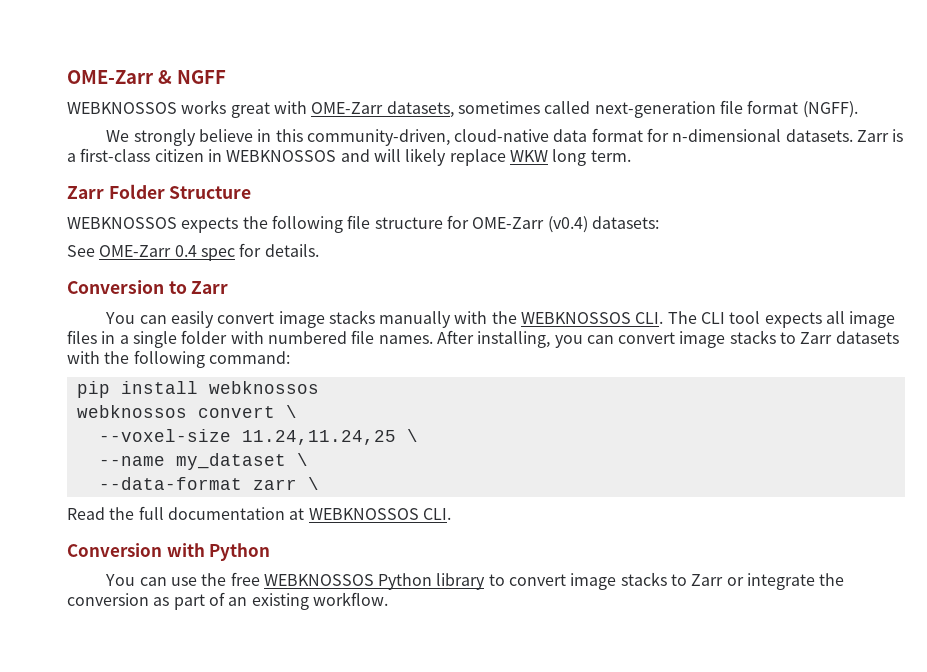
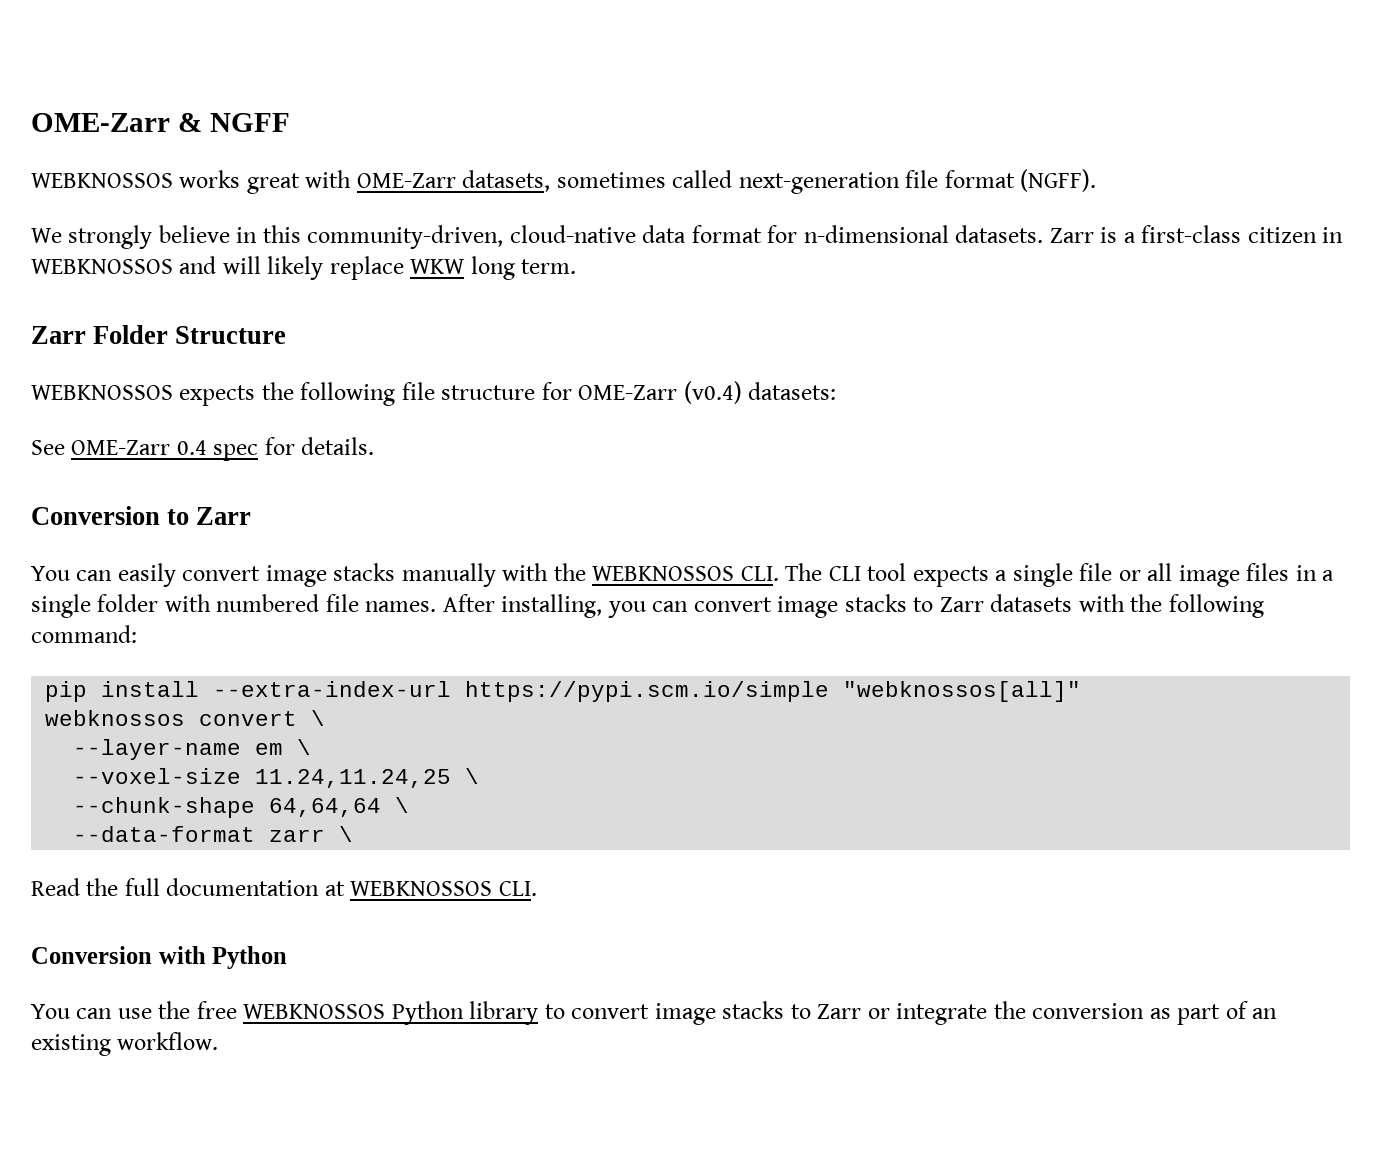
- You can easily convert image stacks manually with the WEBKNOSSOS CLI. The CLI tool expects all image files in a single folder with numbered file names.
+ You can easily convert image stacks manually with the WEBKNOSSOS CLI. The CLI tool expects a single file or all image files in a single folder with numbered file names.
- pip install webknossos
+ pip install --extra-index-url https://pypi.scm.io/simple "webknossos[all]"
+ --layer-name em \
- --name my_dataset \
+ --chunk-shape 64,64,64 \

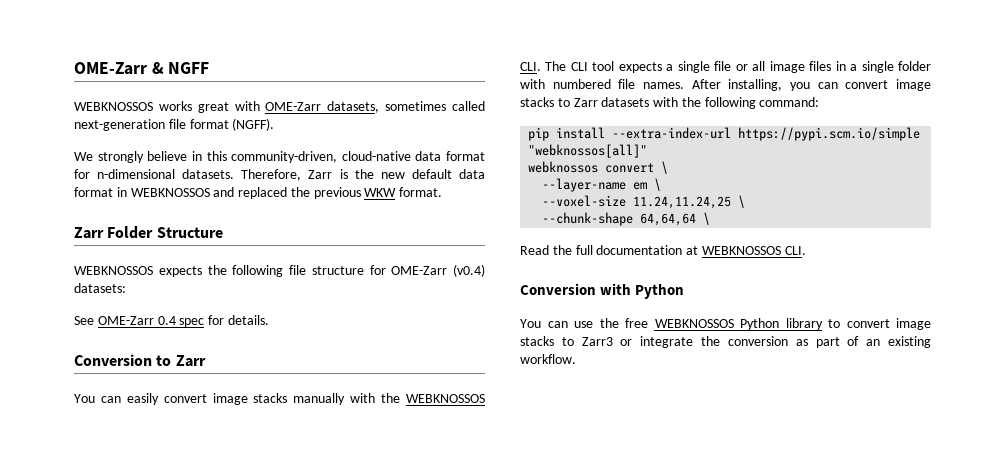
- Zarr is a first-class citizen in WEBKNOSSOS and will likely replace WKW long term.
+ Therefore, Zarr is the new default data format in WEBKNOSSOS and replaced the previous WKW format.
- --data-format zarr \
- You can use the free WEBKNOSSOS Python library to convert image stacks to Zarr or integrate the conversion as part of an existing workflow.
+ You can use the free WEBKNOSSOS Python library to convert image stacks to Zarr3 or integrate the conversion as part of an existing workflow.

